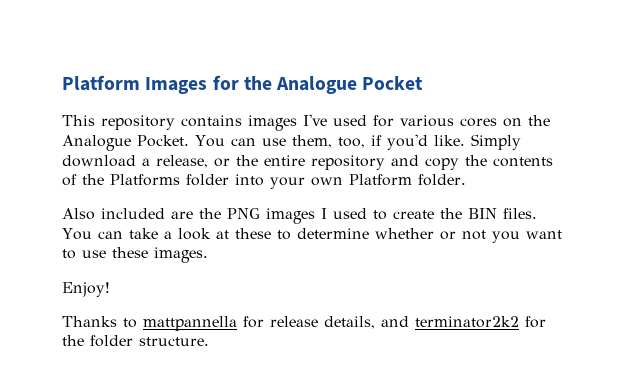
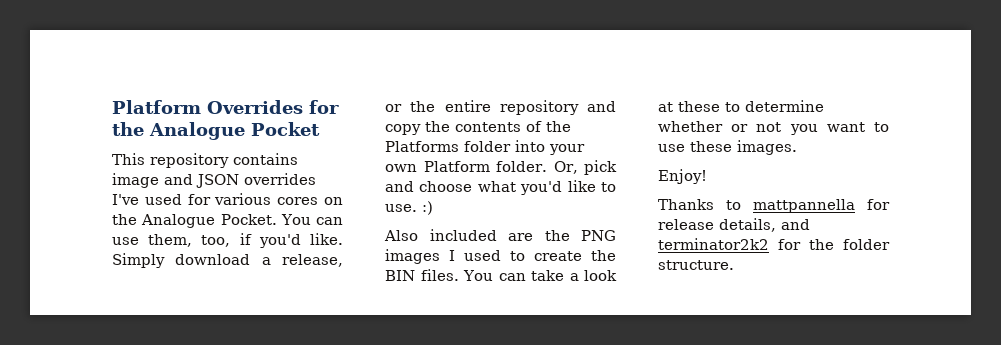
- Platform Images for the Analogue Pocket
+ Platform Overrides for the Analogue Pocket
- This repository contains images I've used for various cores on the Analogue Pocket.
+ This repository contains image and JSON overrides I've used for various cores on the Analogue Pocket.
+ Or, pick and choose what you'd like to use. :)

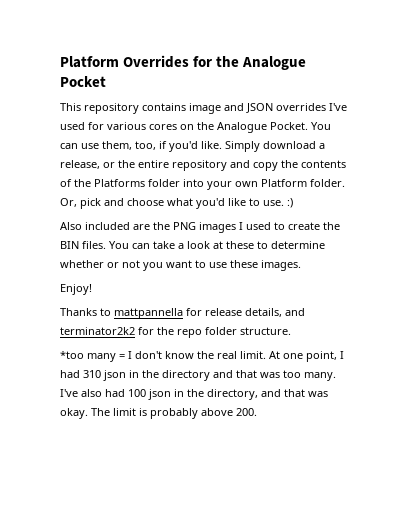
- Thanks to mattpannella for release details, and terminator2k2 for the folder structure.
+ Thanks to mattpannella for release details, and terminator2k2 for the repo folder structure.
+ *too many = I don't know the real limit. At one point, I had 310 json in the directory and that was too many. I've also had 100 json in the directory, and that was okay. The limit is probably above 200.

